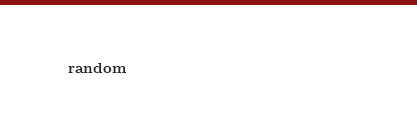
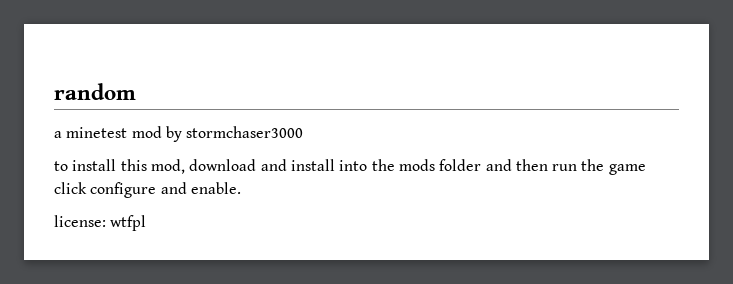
+ a minetest mod by stormchaser3000
+ to install this mod, download and install into the mods folder and then run the game click configure and enable.
+ license: wtfpl

